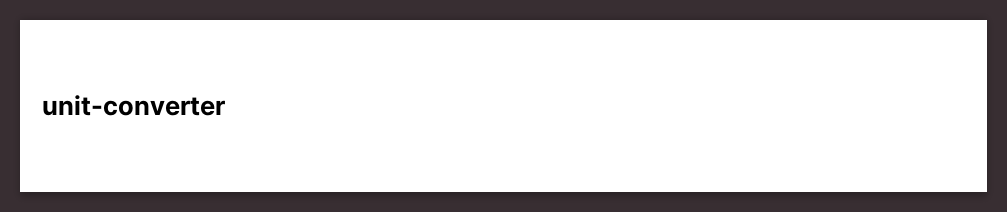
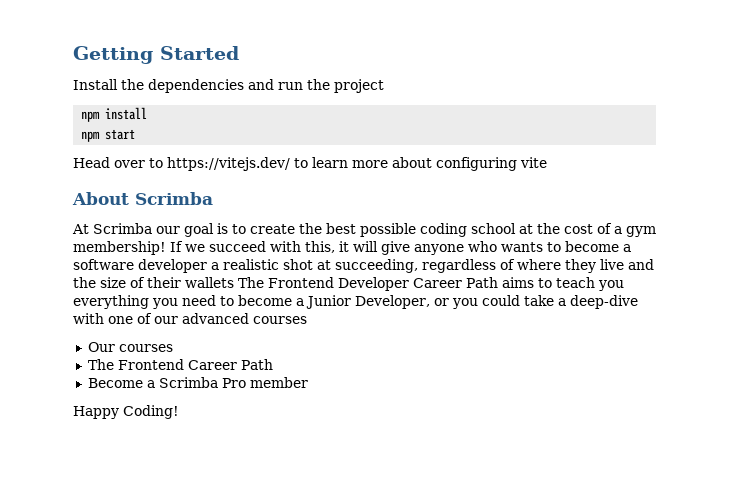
- unit-converter
+ Getting Started
+ Install the dependencies and run the project
+ npm install
+ npm start
+ Head over to https://vitejs.dev/ to learn more about configuring vite
+ About Scrimba
+ At Scrimba our goal is to create the best possible coding school at the cost of a gym membership! If we succeed with this, it will give anyone who wants to become a software developer a realistic shot at succeeding, regardless of where they live and the size of their wallets The Frontend Developer Career Path aims to teach you everything you need to become a Junior Developer, or you could take a deep-dive with one of our advanced courses
+ Our courses
+ The Frontend Career Path
+ Become a Scrimba Pro member
+ Happy Coding!

